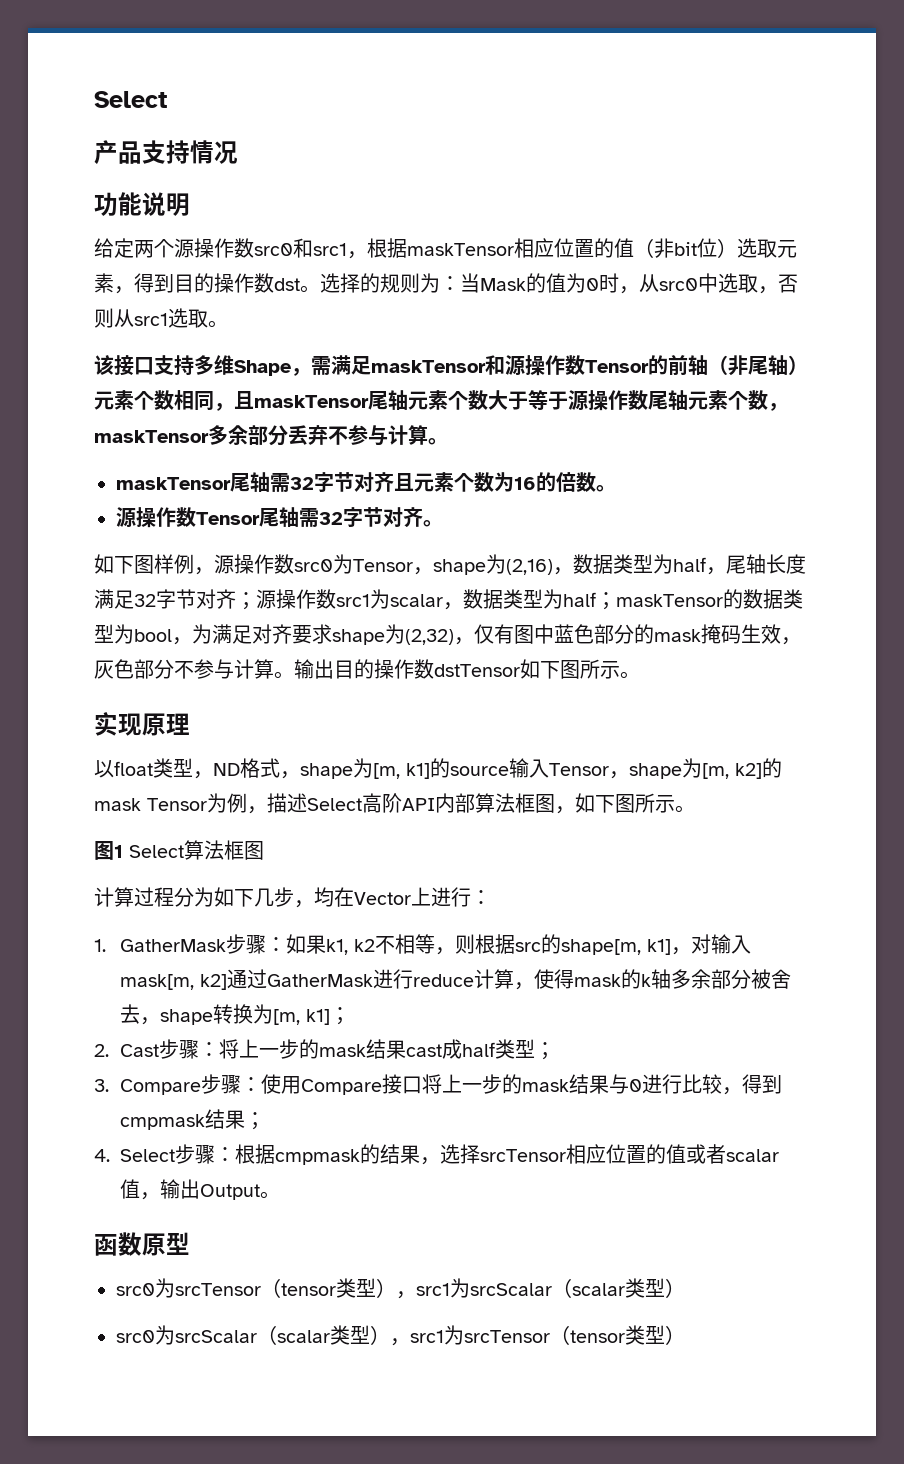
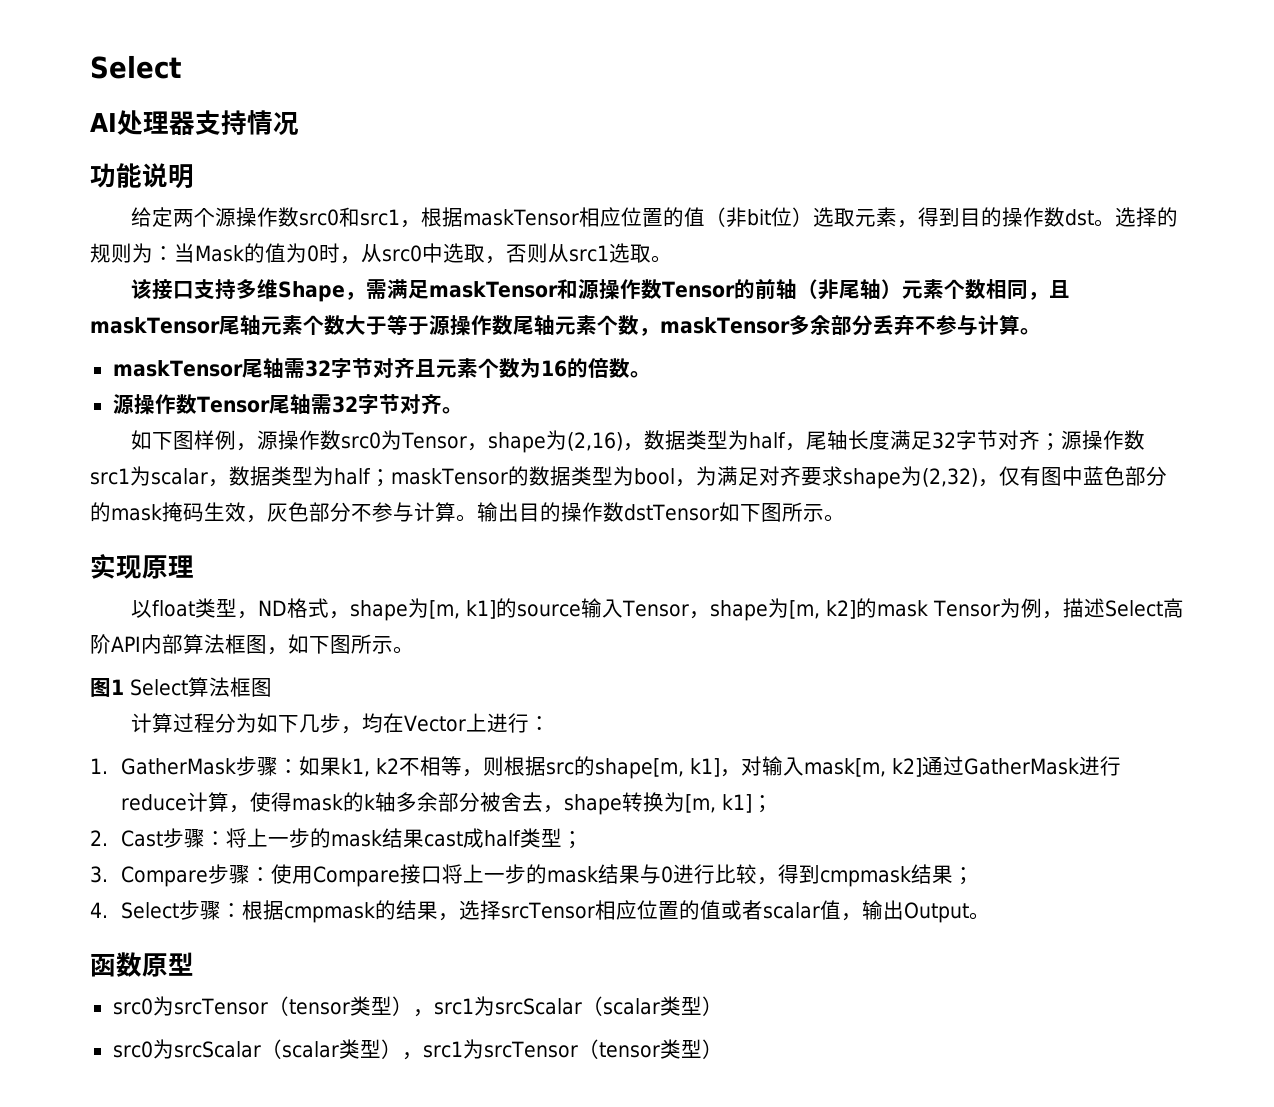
- 产品支持情况
+ AI处理器支持情况

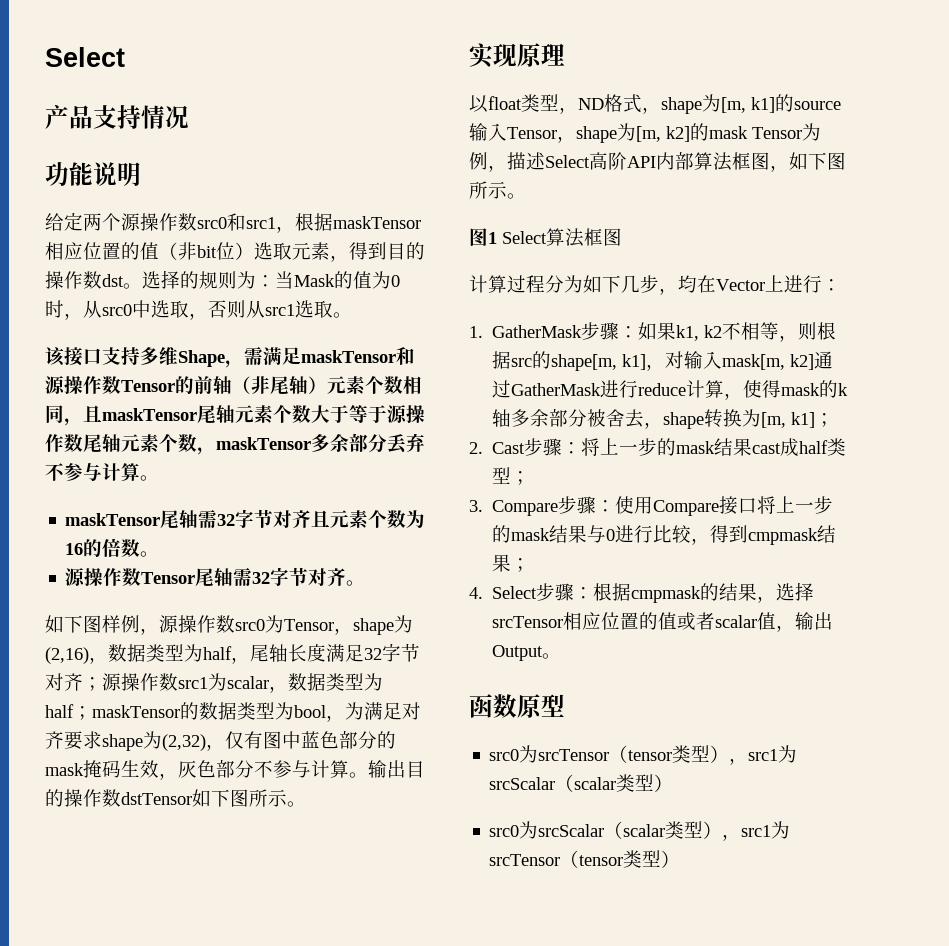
- AI处理器支持情况
+ 产品支持情况

